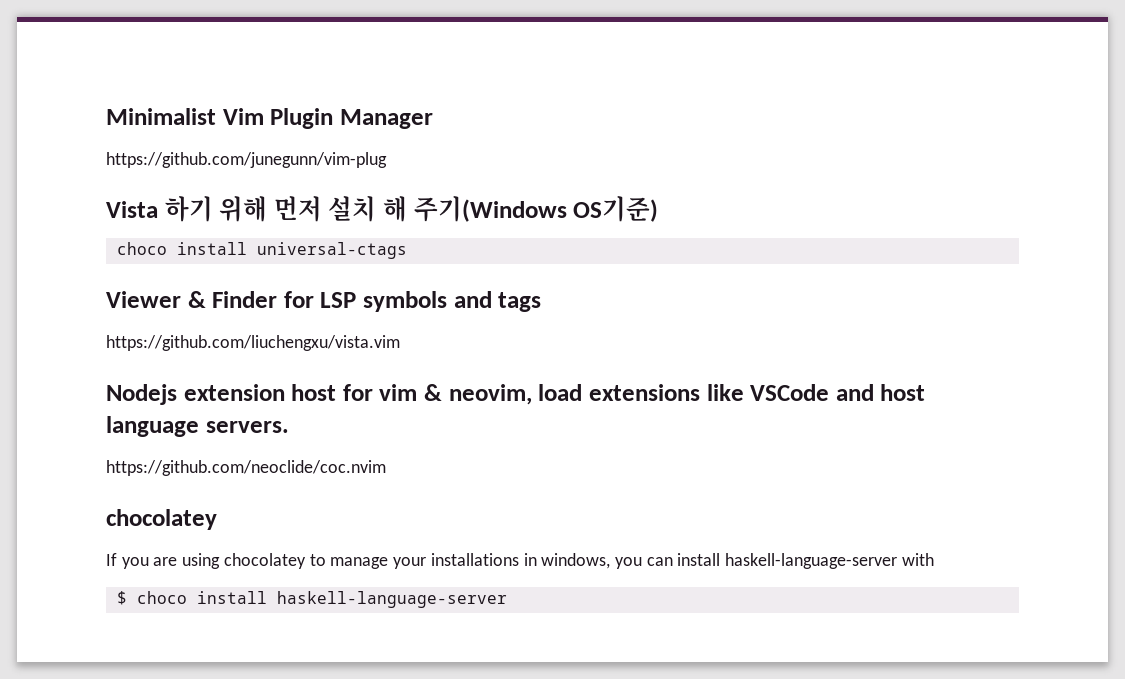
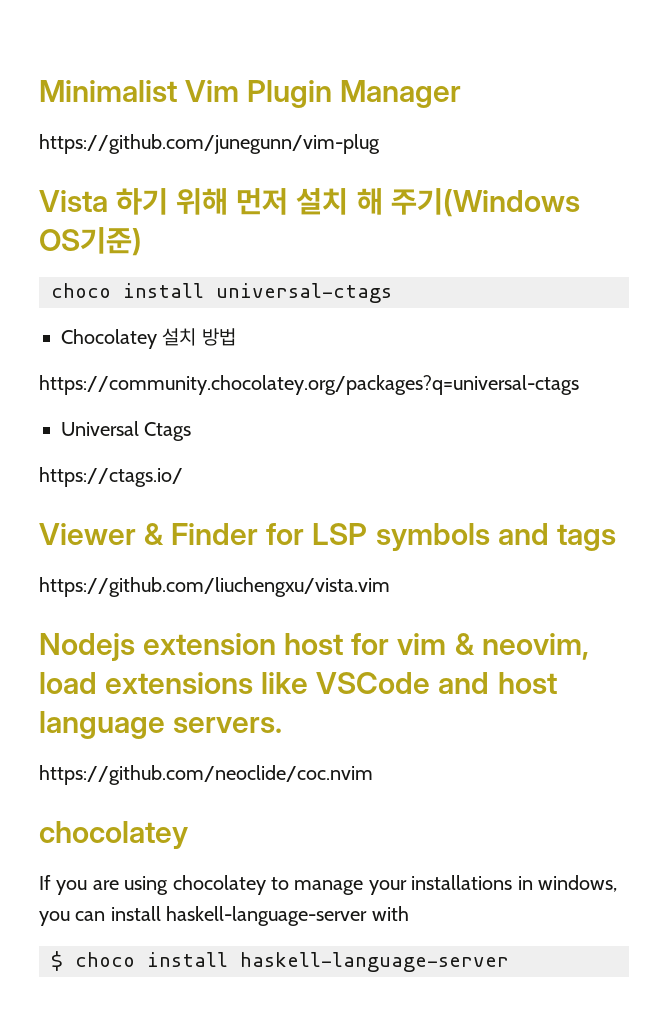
+ Chocolatey 설치 방법
+ https://community.chocolatey.org/packages?q=universal-ctags
+ Universal Ctags
+ https://ctags.io/

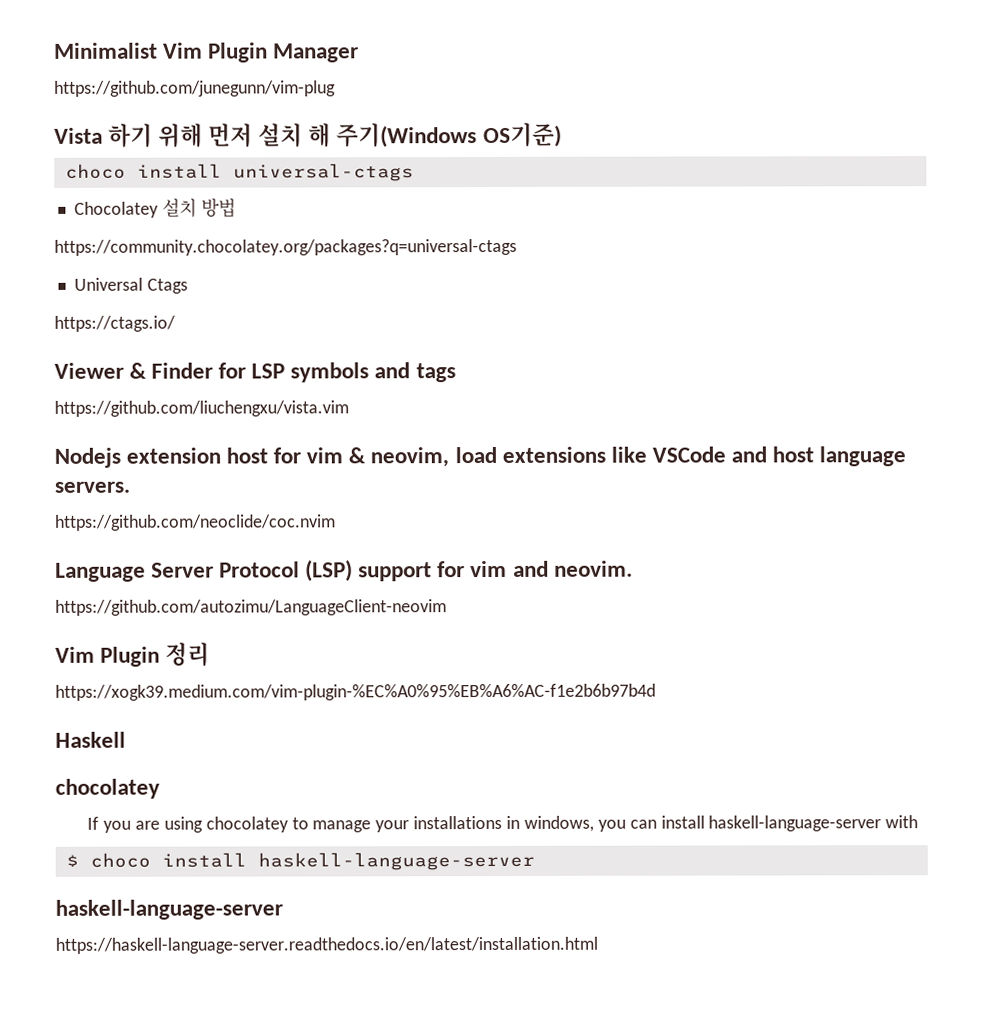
+ Language Server Protocol (LSP) support for vim and neovim.
+ https://github.com/autozimu/LanguageClient-neovim
+ Vim Plugin 정리
+ https://xogk39.medium.com/vim-plugin-%EC%A0%95%EB%A6%AC-f1e2b6b97b4d
+ Haskell
  $ choco install haskell-language-server
+ haskell-language-server
+ https://haskell-language-server.readthedocs.io/en/latest/installation.html

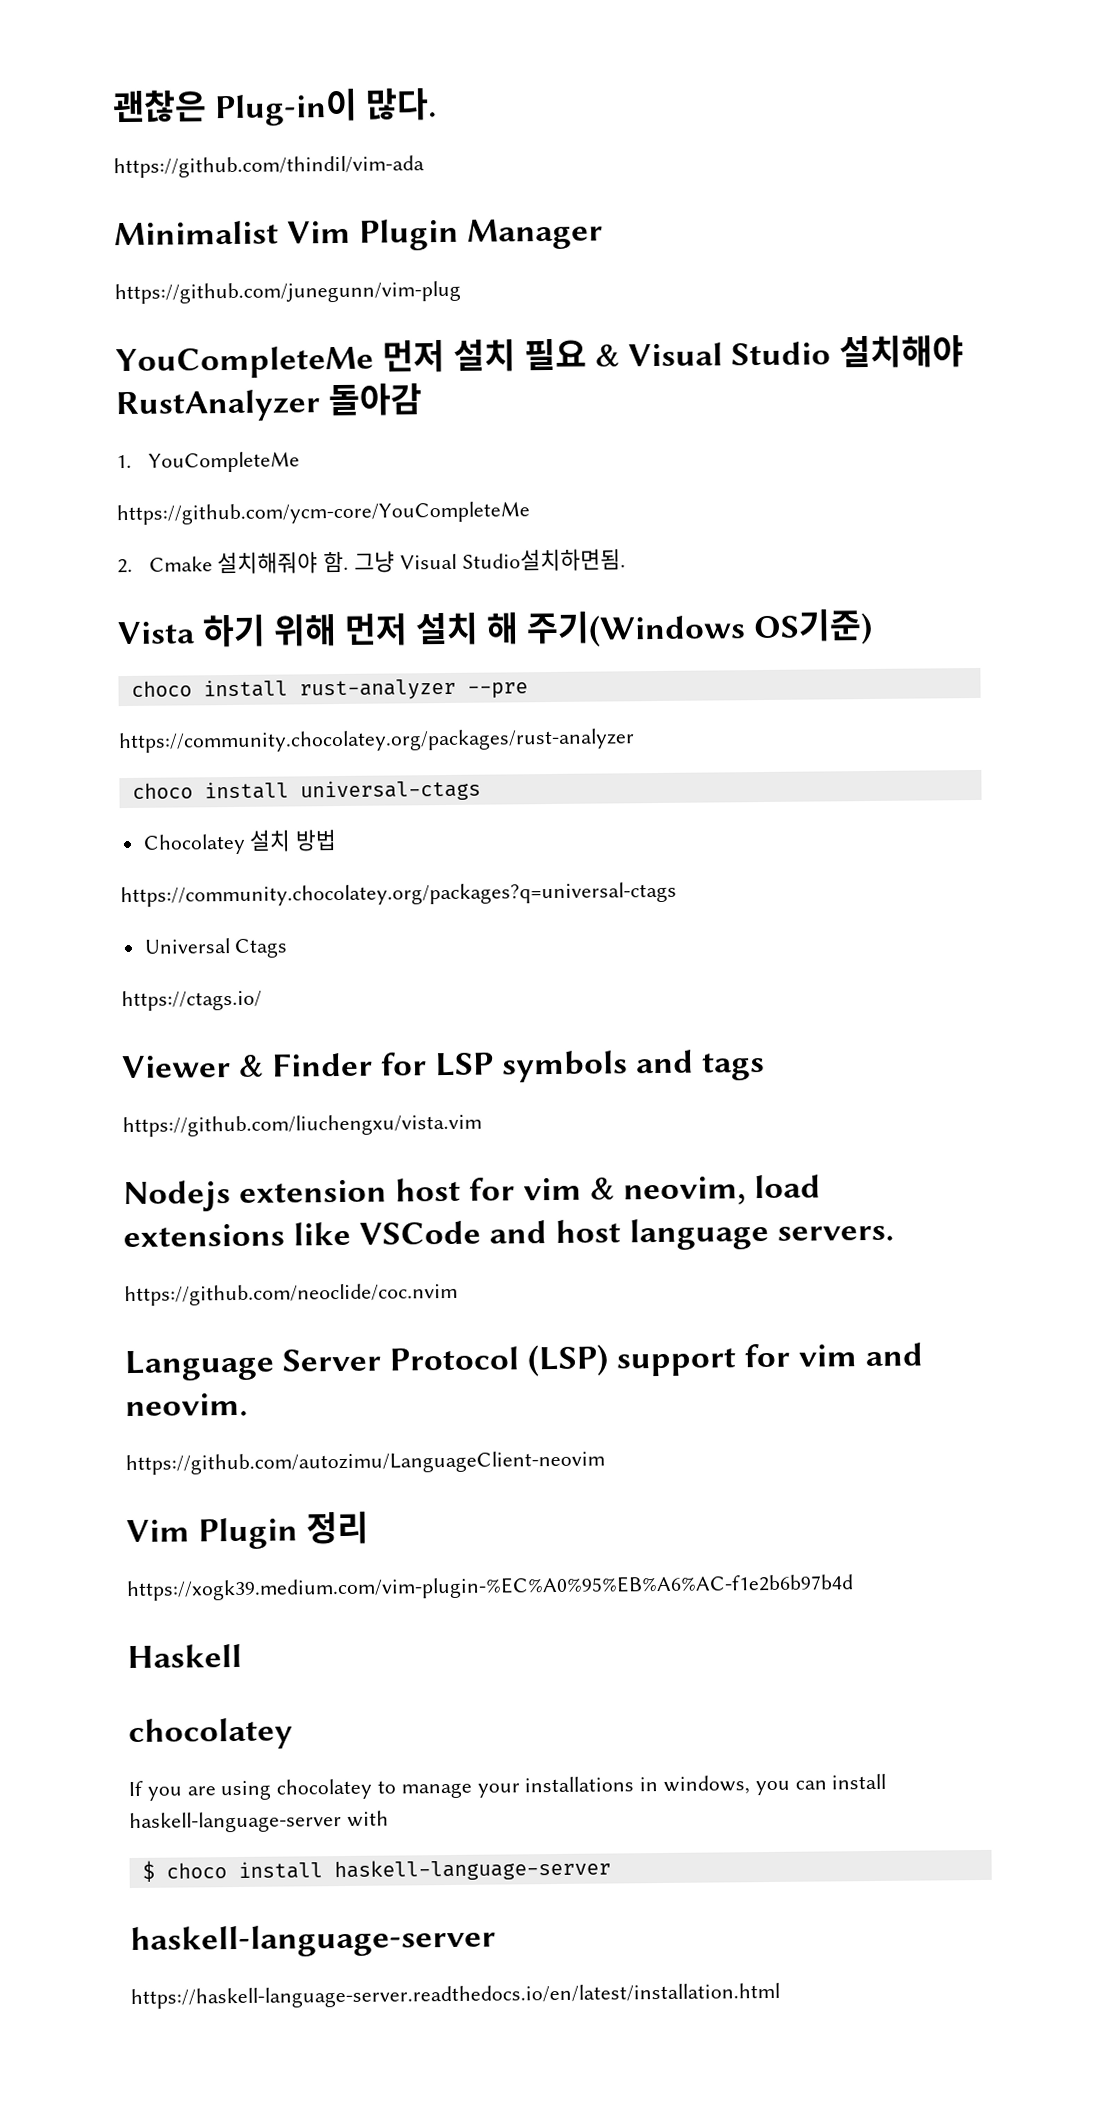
+ 괜찮은 Plug-in이 많다.
+ https://github.com/thindil/vim-ada
+ YouCompleteMe 먼저 설치 필요 & Visual Studio 설치해야 RustAnalyzer 돌아감
+ 1. YouCompleteMe
+ https://github.com/ycm-core/YouCompleteMe
+ 2. Cmake 설치해줘야 함. 그냥 Visual Studio설치하면됨.
+ choco install rust-analyzer --pre
+ https://community.chocolatey.org/packages/rust-analyzer

